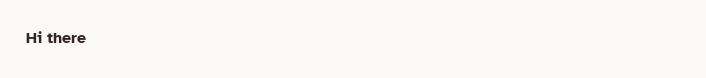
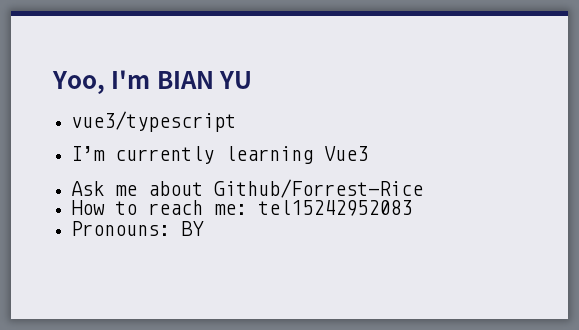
- Hi there
+ Yoo, I'm BIAN YU
+ vue3/typescript
+ I’m currently learning Vue3
+ Ask me about Github/Forrest-Rice
+ How to reach me: tel15242952083
+ Pronouns: BY

